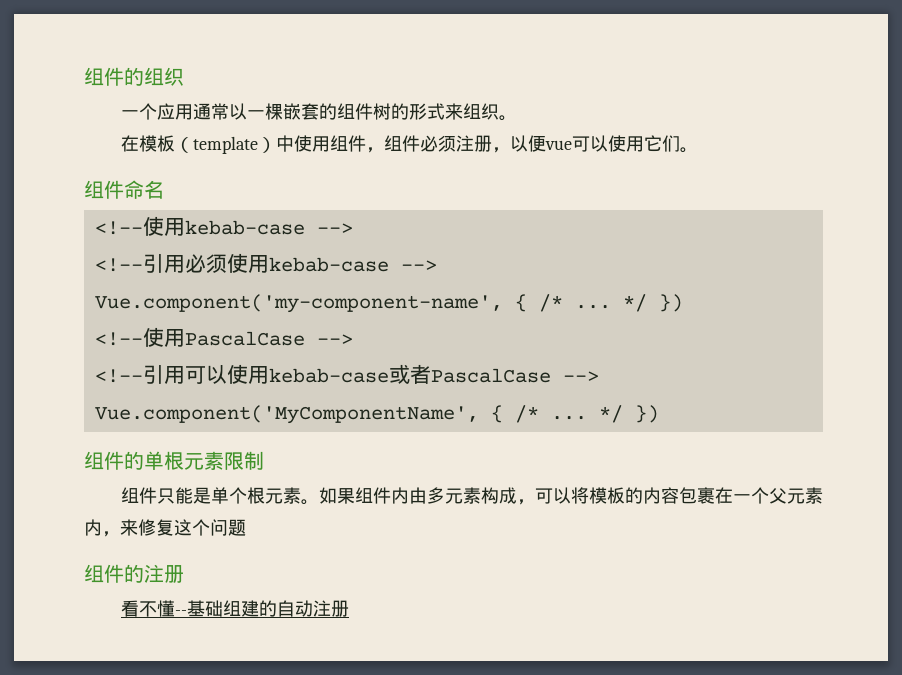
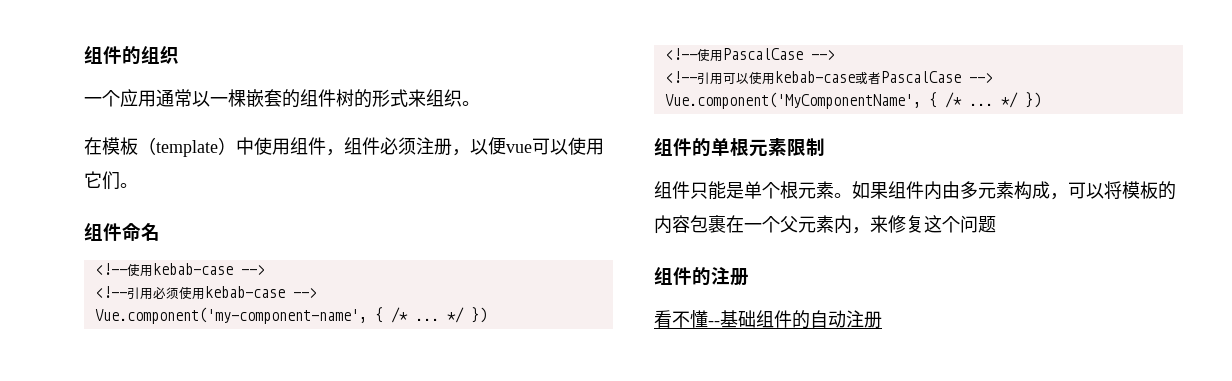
- 看不懂--基础组建的自动注册
+ 看不懂--基础组件的自动注册

